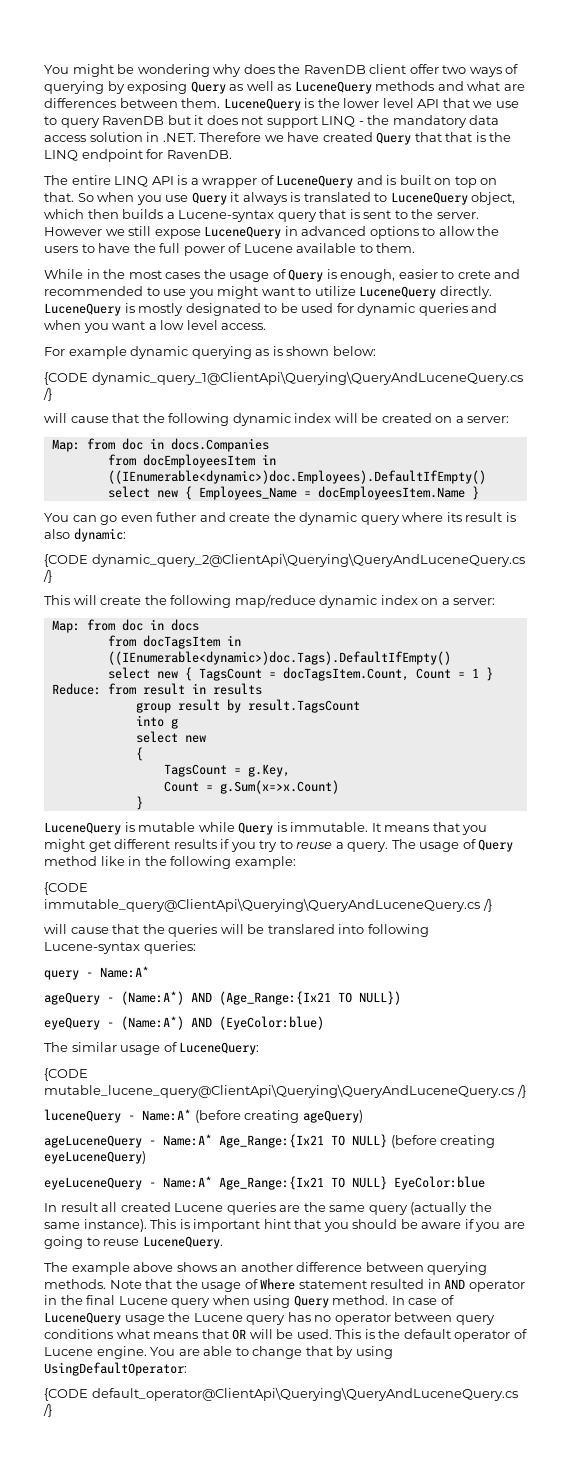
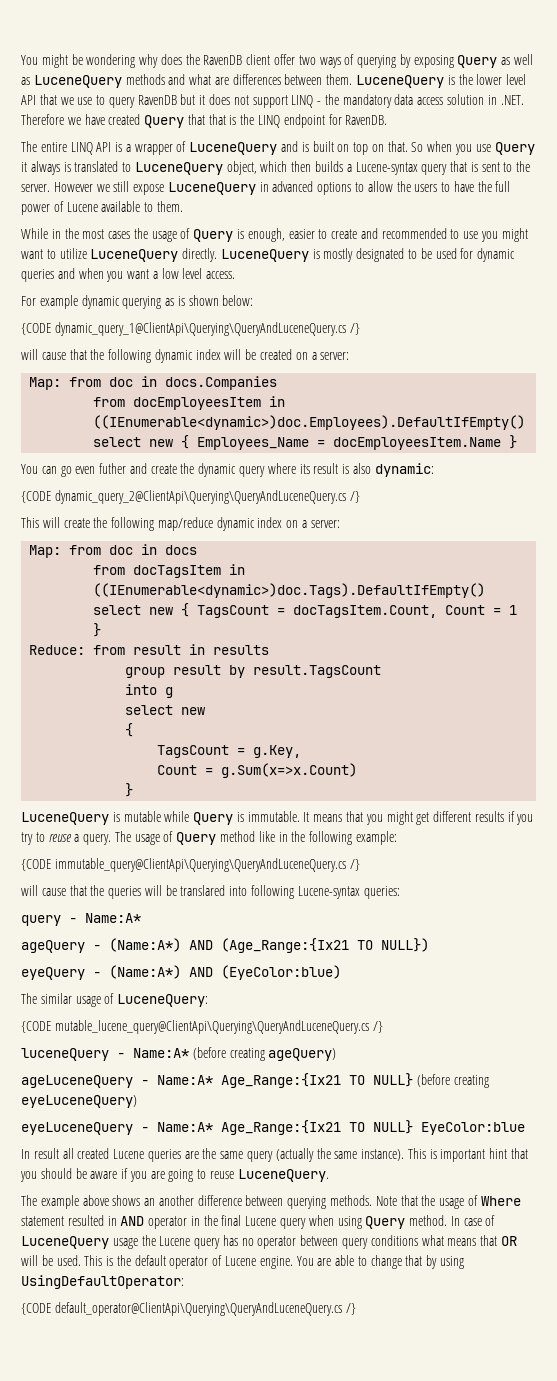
- While in the most cases the usage of Query is enough, easier to crete and recommended to use you might want to utilize LuceneQuery directly.
+ While in the most cases the usage of Query is enough, easier to create and recommended to use you might want to utilize LuceneQuery directly.

